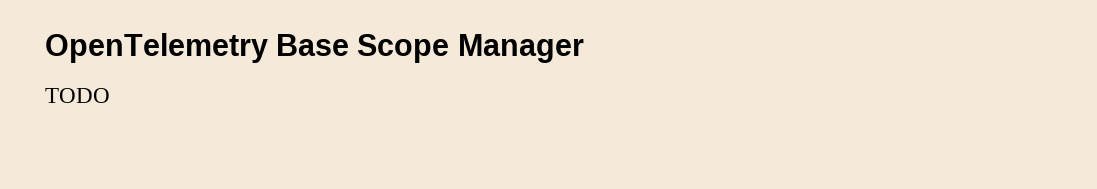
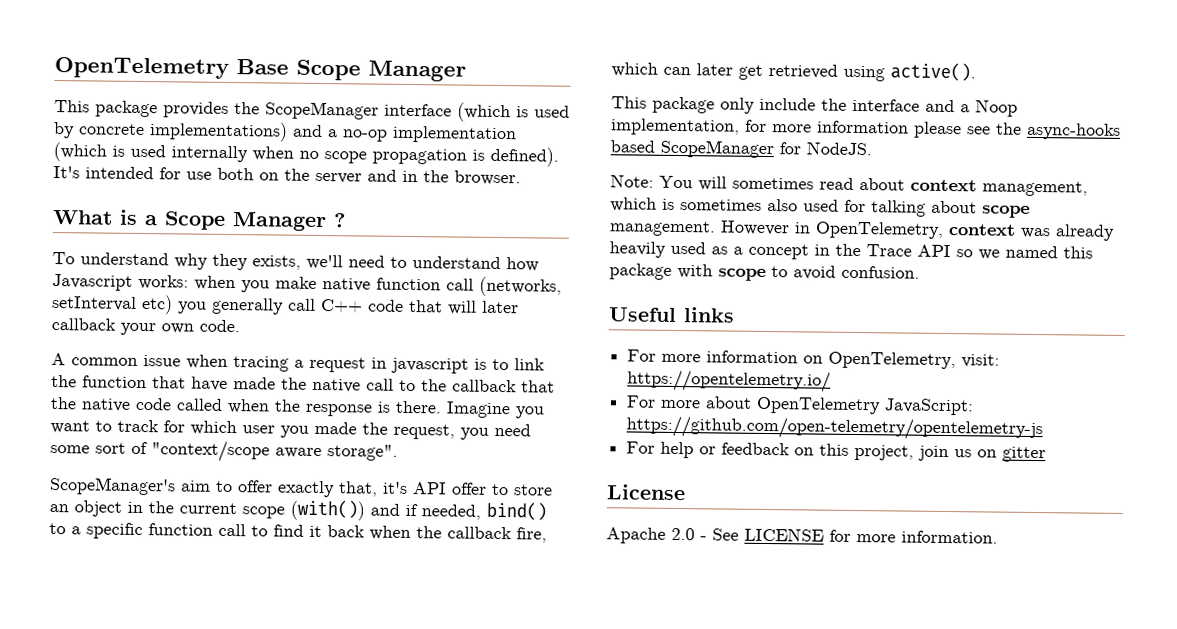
- TODO
+ This package provides the ScopeManager interface (which is used by concrete implementations) and a no-op implementation (which is used internally when no scope propagation is defined). It's intended for use both on the server and in the browser.
+ What is a Scope Manager ?
+ To understand why they exists, we'll need to understand how Javascript works: when you make native function call (networks, setInterval etc) you generally call C++ code that will later callback your own code.
+ A common issue when tracing a request in javascript is to link the function that have made the native call to the callback that the native code called when the response is there. Imagine you want to track for which user you made the request, you need some sort of "context/scope aware storage".
+ ScopeManager's aim to offer exactly that, it's API offer to store an object in the current scope (with()) and if needed, bind() to a specific function call to find it back when the callback fire, which can later get retrieved using active().
+ This package only include the interface and a Noop implementation, for more information please see the async-hooks based ScopeManager for NodeJS.
+ Note: You will sometimes read about context management, which is sometimes also used for talking about scope management. However in OpenTelemetry, context was already heavily used as a concept in the Trace API so we named this package with scope to avoid confusion.
+ Useful links
+ For more information on OpenTelemetry, visit: https://opentelemetry.io/
+ For more about OpenTelemetry JavaScript: https://github.com/open-telemetry/opentelemetry-js
+ For help or feedback on this project, join us on gitter
+ License
+ Apache 2.0 - See LICENSE for more information.

